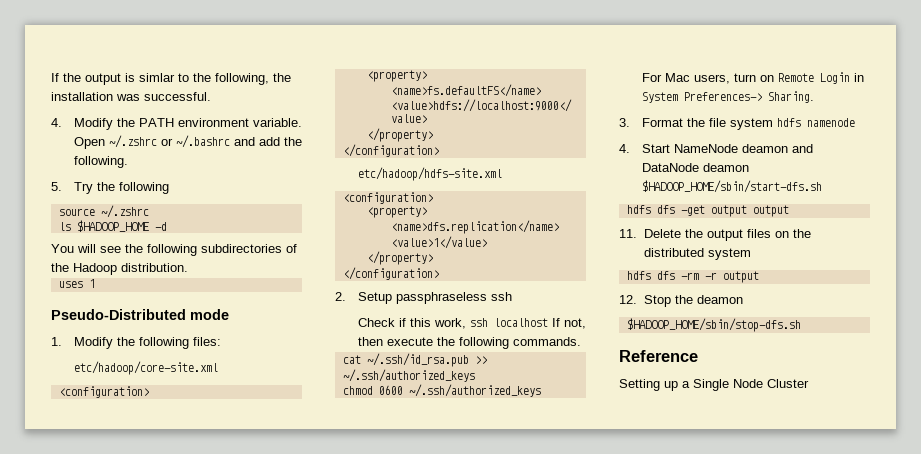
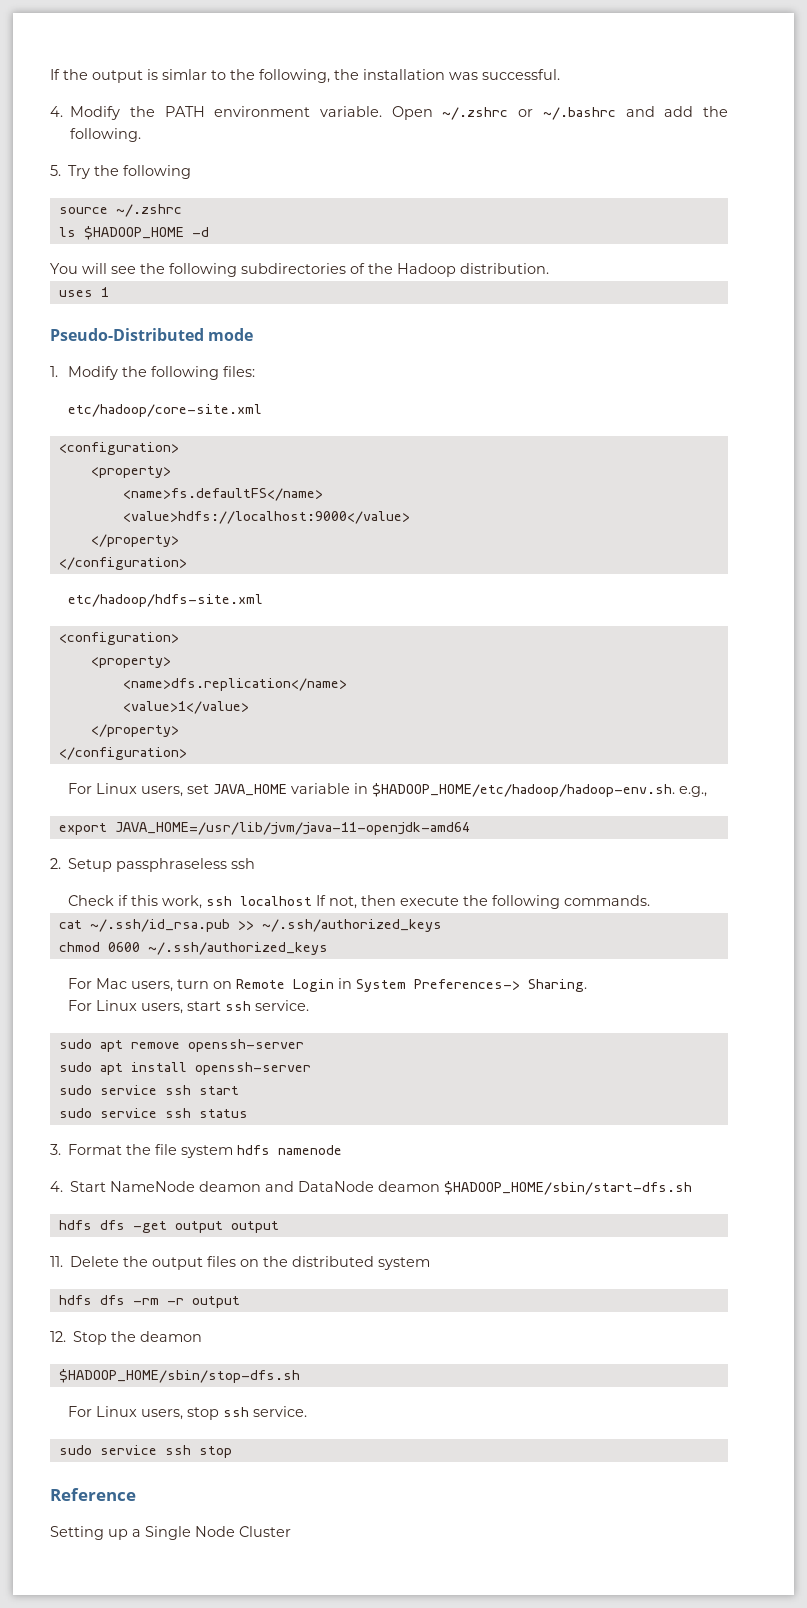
+ For Linux users, set JAVA_HOME variable in $HADOOP_HOME/etc/hadoop/hadoop-env.sh. e.g.,
+ export JAVA_HOME=/usr/lib/jvm/java-11-openjdk-amd64
+ For Linux users, start ssh service.
+ sudo apt remove openssh-server
+ sudo apt install openssh-server
+ sudo service ssh start
+ sudo service ssh status
+ For Linux users, stop ssh service.
+ sudo service ssh stop

